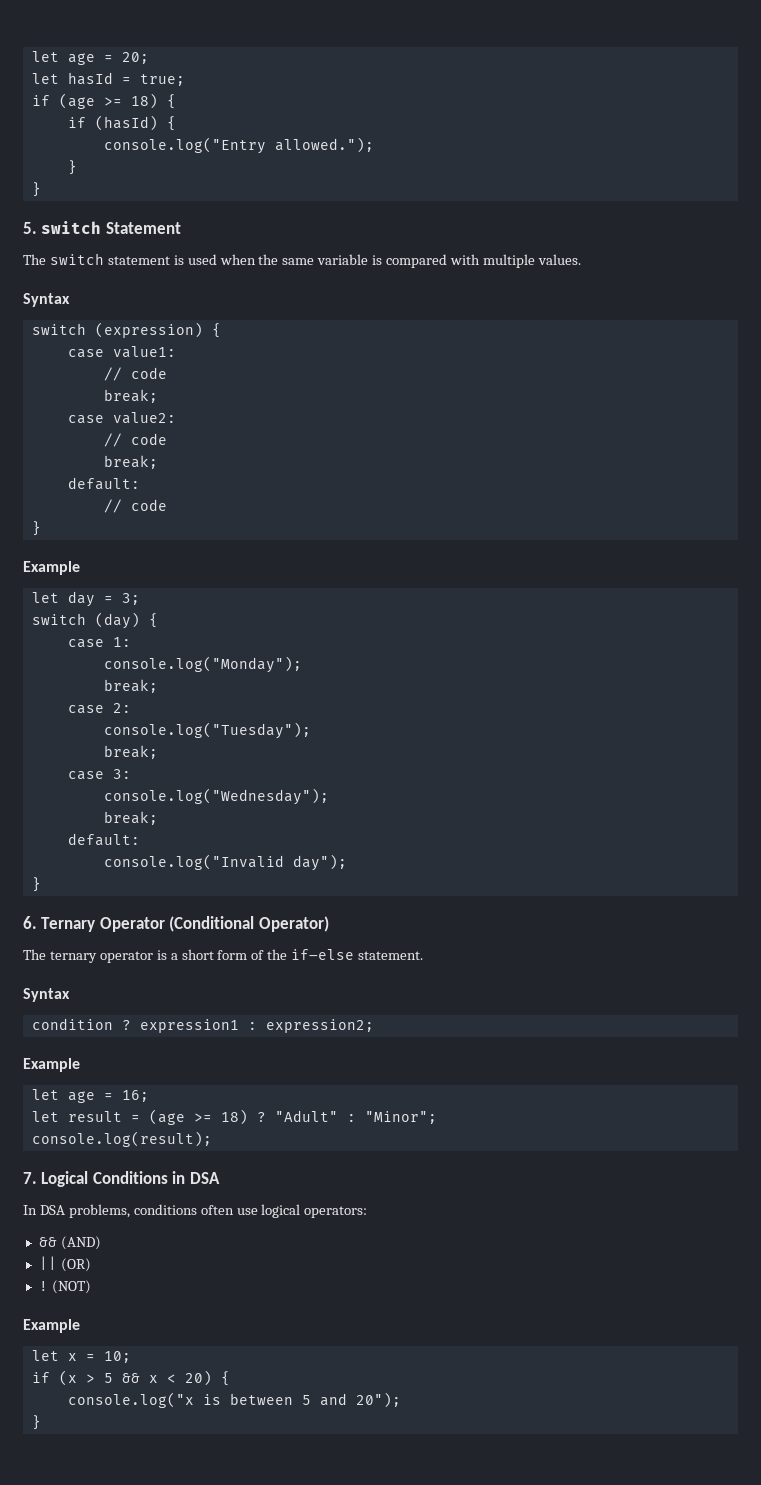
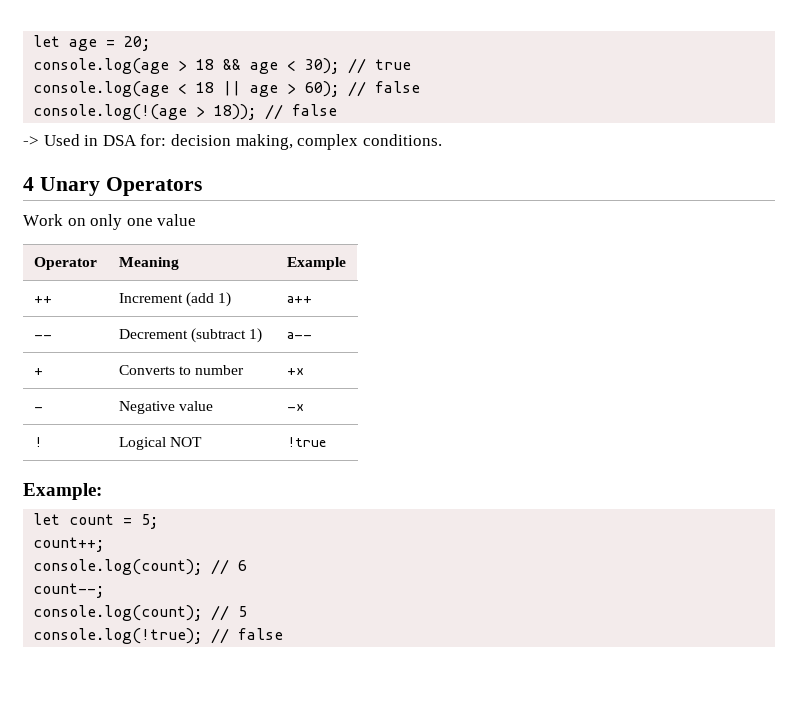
- let hasId = true;
- if (age >= 18) {
- if (hasId) {
- console.log("Entry allowed.");
- }
- }
- 5. switch Statement
- The switch statement is used when the same variable is compared with multiple values.
- Syntax
- switch (expression) {
- case value1:
- // code
- break;
- case value2:
- // code
- break;
- default:
- // code
- }
- Example
- let day = 3;
- switch (day) {
- case 1:
- console.log("Monday");
- break;
- case 2:
- console.log("Tuesday");
- break;
- case 3:
- console.log("Wednesday");
- break;
- default:
- console.log("Invalid day");
- }
- 6. Ternary Operator (Conditional Operator)
- The ternary operator is a short form of the if–else statement.
- Syntax
- condition ? expression1 : expression2;
- Example
- let age = 16;
- let result = (age >= 18) ? "Adult" : "Minor";
- console.log(result);
- 7. Logical Conditions in DSA
- In DSA problems, conditions often use logical operators:
- && (AND)
- || (OR)
- ! (NOT)
- Example
- let x = 10;
- if (x > 5 && x < 20) {
- console.log("x is between 5 and 20");
- }
+ console.log(age > 18 && age < 30); // true
+ console.log(age < 18 || age > 60); // false
+ console.log(!(age > 18)); // false
+ -> Used in DSA for: decision making, complex conditions.
+ 4 Unary Operators
+ Work on only one value
+ Operator | Meaning | Example
+ ++ | Increment (add 1) | a++
+ -- | Decrement (subtract 1) | a--
+ + | Converts to number | +x
+ - | Negative value | -x
+ ! | Logical NOT | !true
+ Example:
+ let count = 5;
+ count++;
+ console.log(count); // 6
+ count--;
+ console.log(count); // 5
+ console.log(!true); // false

